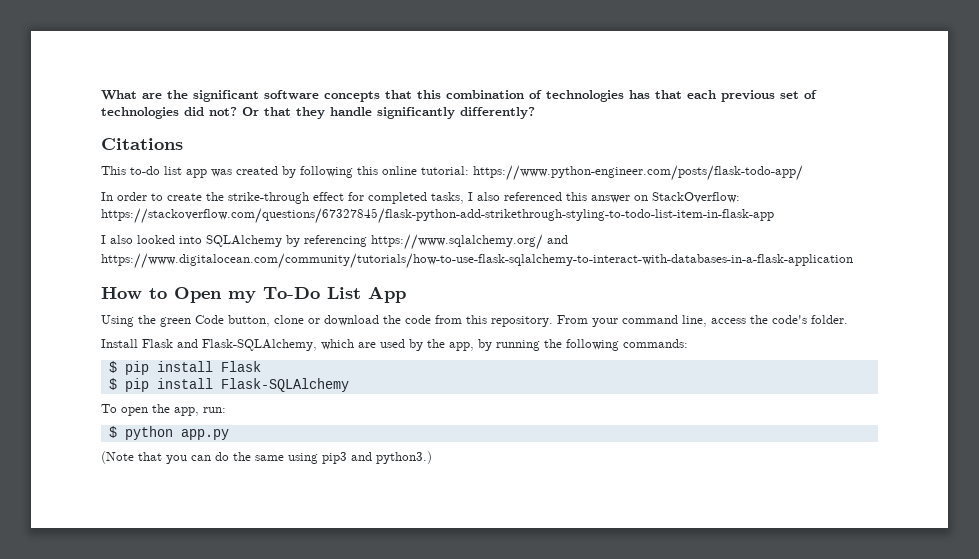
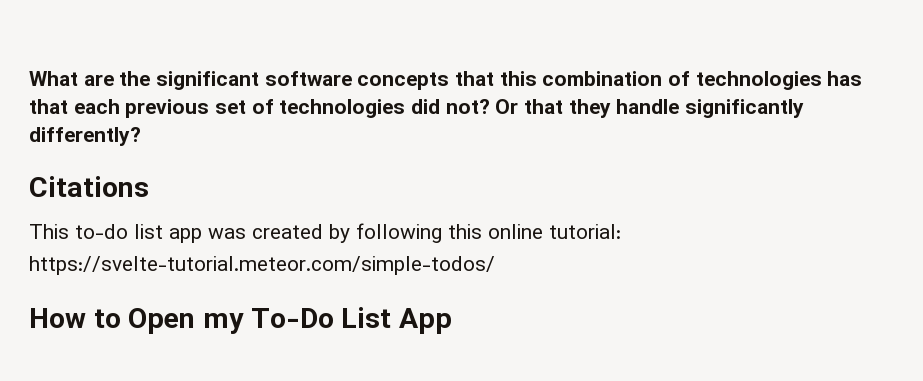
- This to-do list app was created by following this online tutorial: https://www.python-engineer.com/posts/flask-todo-app/
- In order to create the strike-through effect for completed tasks, I also referenced this answer on StackOverflow: https://stackoverflow.com/questions/67327845/flask-python-add-strikethrough-styling-to-todo-list-item-in-flask-app
- I also looked into SQLAlchemy by referencing https://www.sqlalchemy.org/ and https://www.digitalocean.com/community/tutorials/how-to-use-flask-sqlalchemy-to-interact-with-databases-in-a-flask-application
+ This to-do list app was created by following this online tutorial: https://svelte-tutorial.meteor.com/simple-todos/
- Using the green Code button, clone or download the code from this repository. From your command line, access the code's folder.
- Install Flask and Flask-SQLAlchemy, which are used by the app, by running the following commands:
- $ pip install Flask
- $ pip install Flask-SQLAlchemy
- To open the app, run:
- $ python app.py
- (Note that you can do the same using pip3 and python3.)

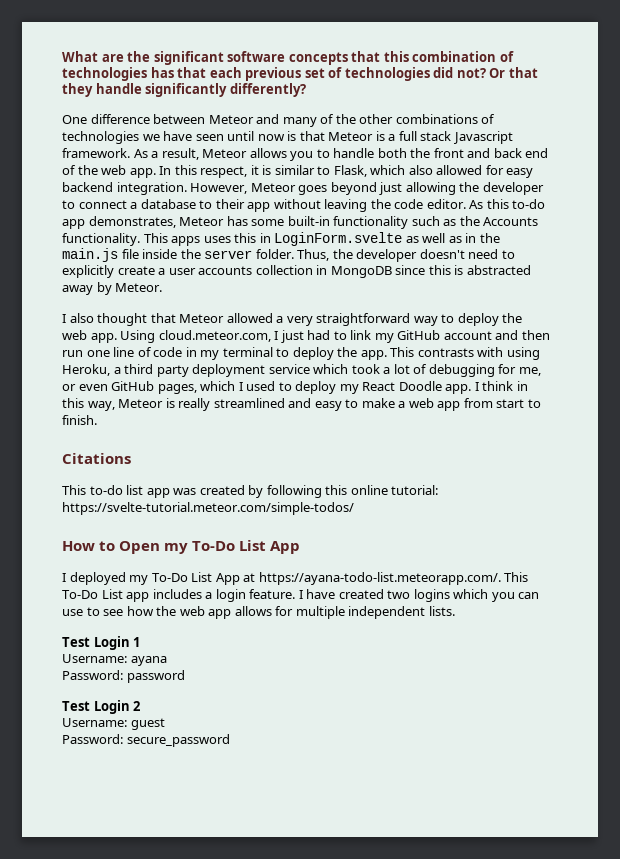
+ One difference between Meteor and many of the other combinations of technologies we have seen until now is that Meteor is a full stack Javascript framework. As a result, Meteor allows you to handle both the front and back end of the web app. In this respect, it is similar to Flask, which also allowed for easy backend integration. However, Meteor goes beyond just allowing the developer to connect a database to their app without leaving the code editor. As this to-do app demonstrates, Meteor has some built-in functionality such as the Accounts functionality. This apps uses this in LoginForm.svelte as well as in the main.js file inside the server folder. Thus, the developer doesn't need to explicitly create a user accounts collection in MongoDB since this is abstracted away by Meteor.
+ I also thought that Meteor allowed a very straightforward way to deploy the web app. Using cloud.meteor.com, I just had to link my GitHub account and then run one line of code in my terminal to deploy the app. This contrasts with using Heroku, a third party deployment service which took a lot of debugging for me, or even GitHub pages, which I used to deploy my React Doodle app. I think in this way, Meteor is really streamlined and easy to make a web app from start to finish.
+ I deployed my To-Do List App at https://ayana-todo-list.meteorapp.com/. This To-Do List app includes a login feature. I have created two logins which you can use to see how the web app allows for multiple independent lists.
+ Test Login 1
+ Username: ayana
+ Password: password
+ Test Login 2
+ Username: guest
+ Password: secure_password

